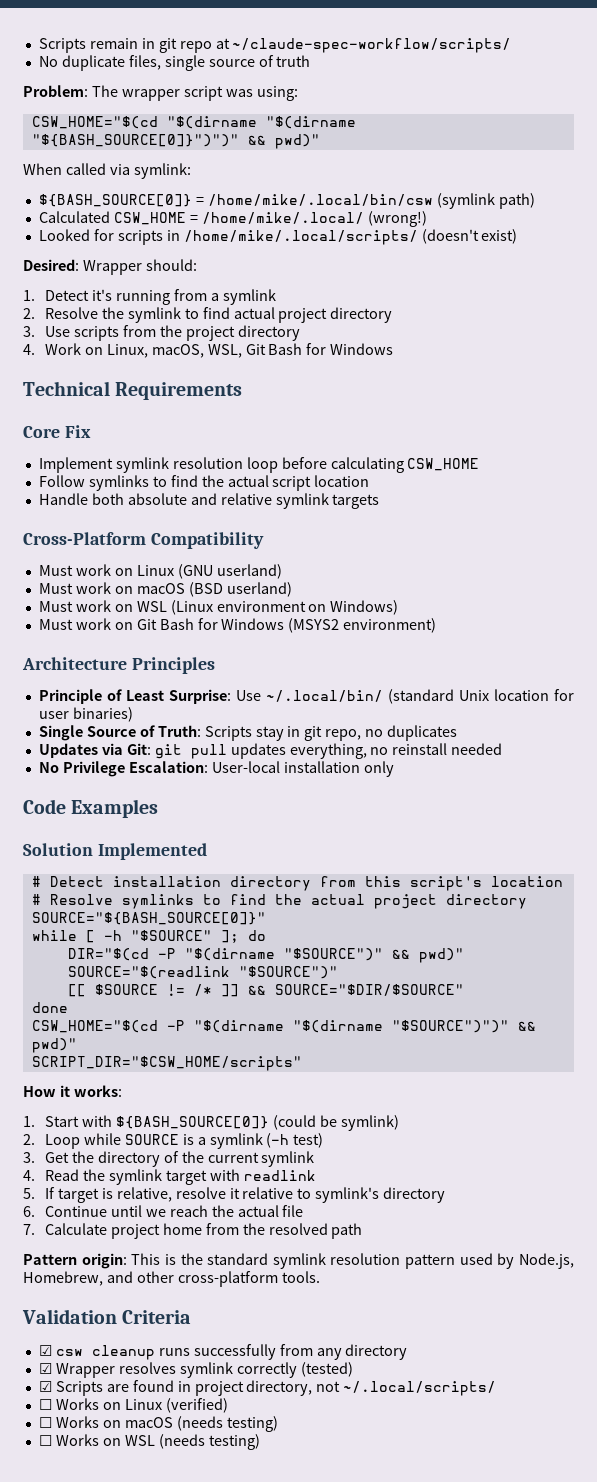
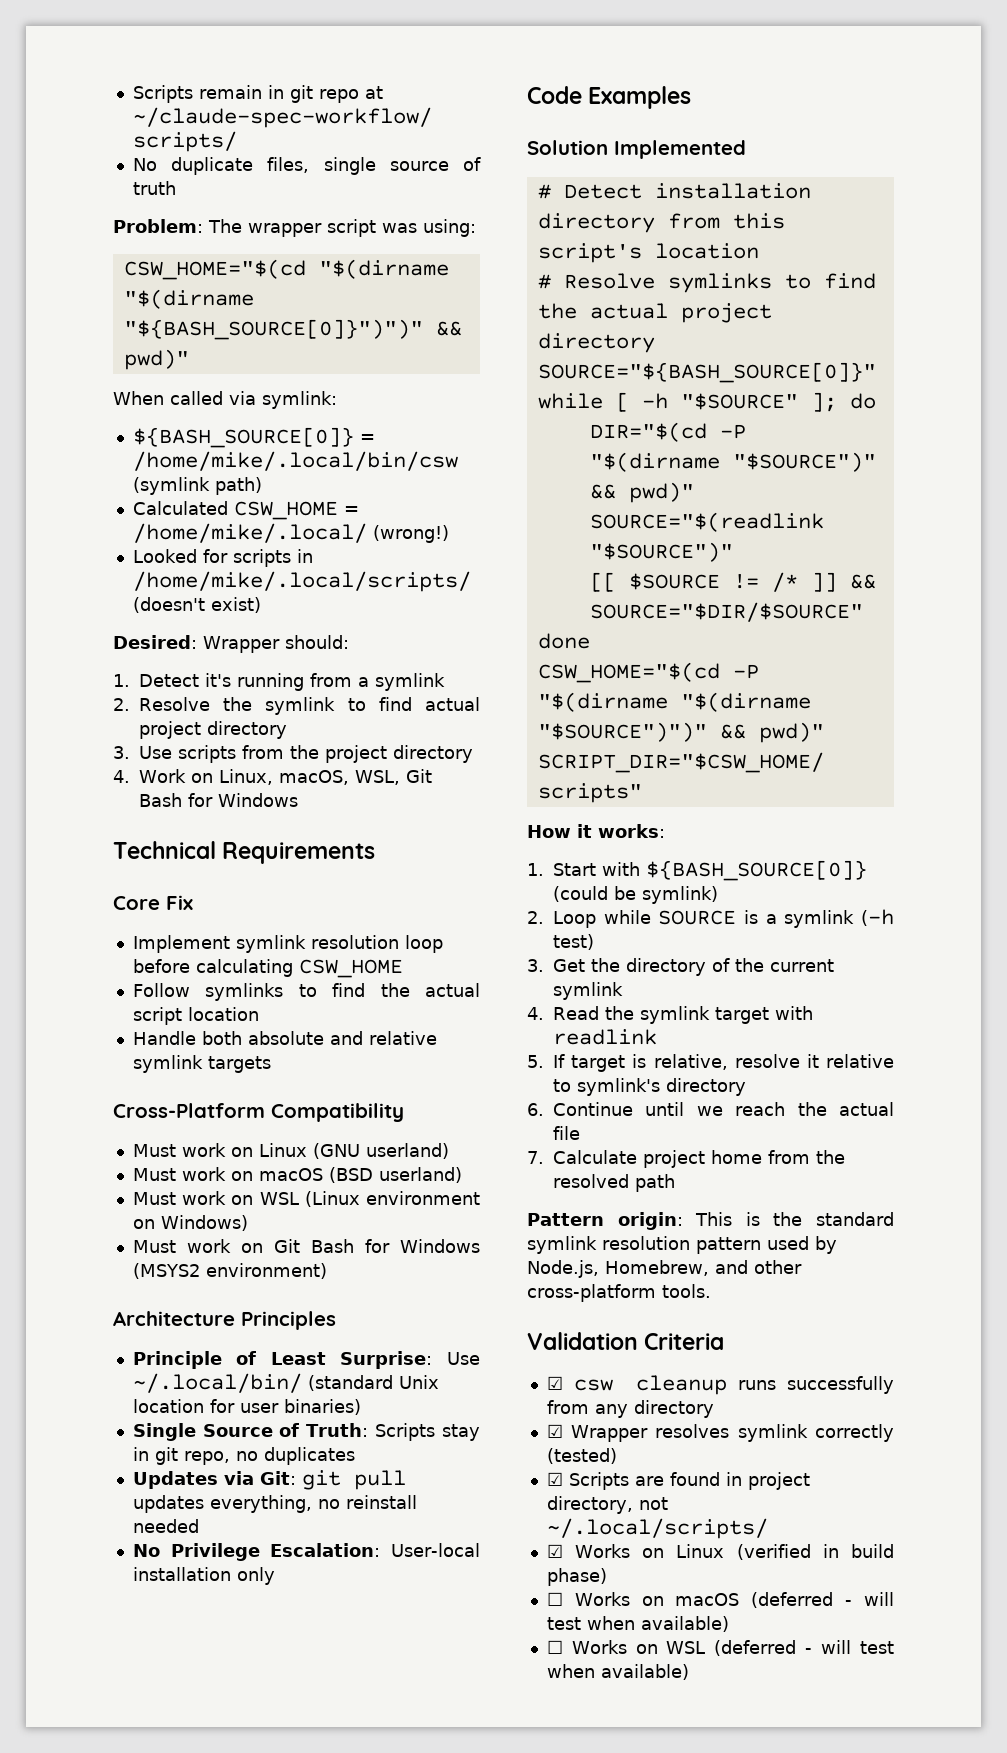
- ☐ Works on Linux (verified)
+ ☑ Works on Linux (verified in build phase)
- ☐ Works on macOS (needs testing)
- ☐ Works on WSL (needs testing)
+ ☐ Works on macOS (deferred - will test when available)
+ ☐ Works on WSL (deferred - will test when available)

